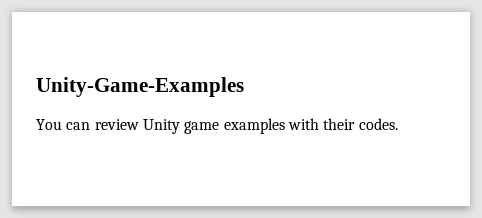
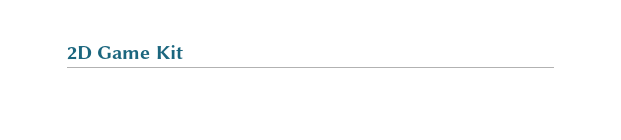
- Unity-Game-Examples
- You can review Unity game examples with their codes.
+ 2D Game Kit

